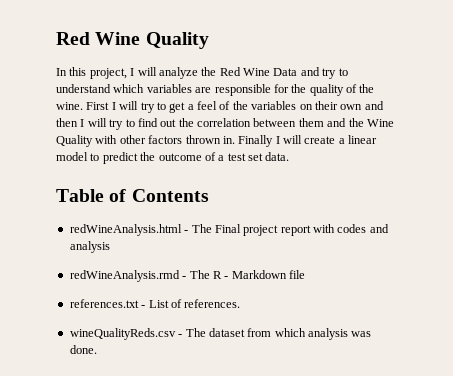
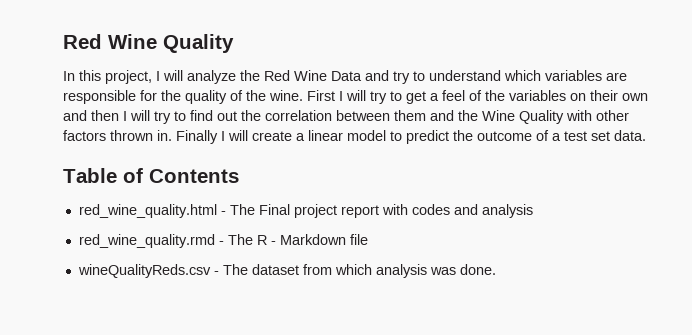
- redWineAnalysis.html - The Final project report with codes and analysis
+ red_wine_quality.html - The Final project report with codes and analysis
- redWineAnalysis.rmd - The R - Markdown file
+ red_wine_quality.rmd - The R - Markdown file
- references.txt - List of references.

